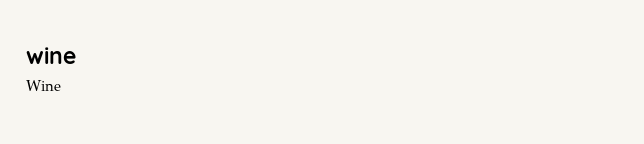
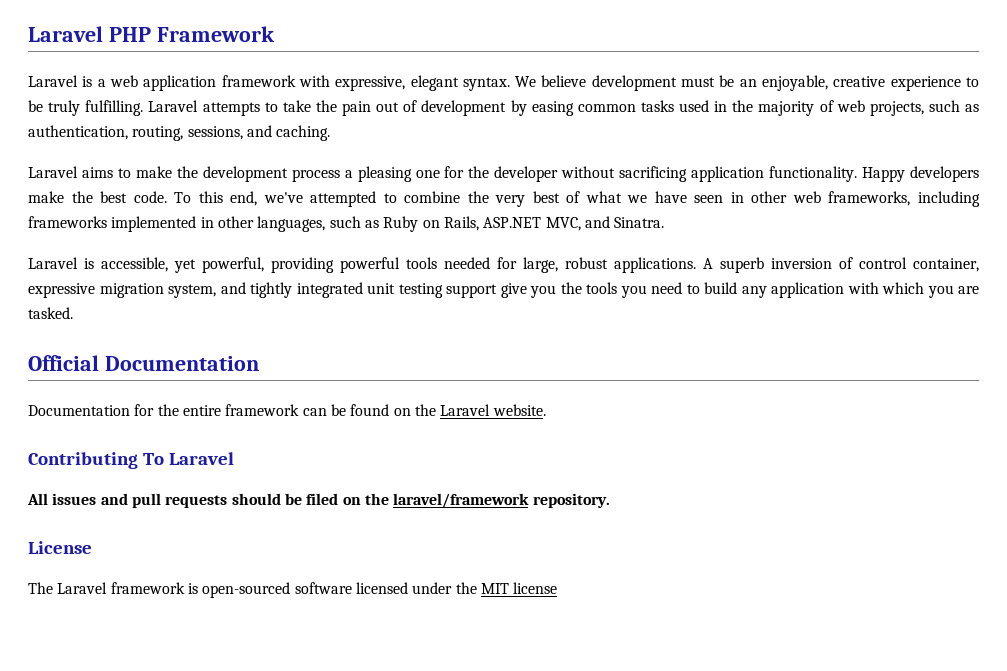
- wine
- Wine
+ Laravel PHP Framework
+ Laravel is a web application framework with expressive, elegant syntax. We believe development must be an enjoyable, creative experience to be truly fulfilling. Laravel attempts to take the pain out of development by easing common tasks used in the majority of web projects, such as authentication, routing, sessions, and caching.
+ Laravel aims to make the development process a pleasing one for the developer without sacrificing application functionality. Happy developers make the best code. To this end, we've attempted to combine the very best of what we have seen in other web frameworks, including frameworks implemented in other languages, such as Ruby on Rails, ASP.NET MVC, and Sinatra.
+ Laravel is accessible, yet powerful, providing powerful tools needed for large, robust applications. A superb inversion of control container, expressive migration system, and tightly integrated unit testing support give you the tools you need to build any application with which you are tasked.
+ Official Documentation
+ Documentation for the entire framework can be found on the Laravel website.
+ Contributing To Laravel
+ All issues and pull requests should be filed on the laravel/framework repository.
+ License
+ The Laravel framework is open-sourced software licensed under the MIT license

